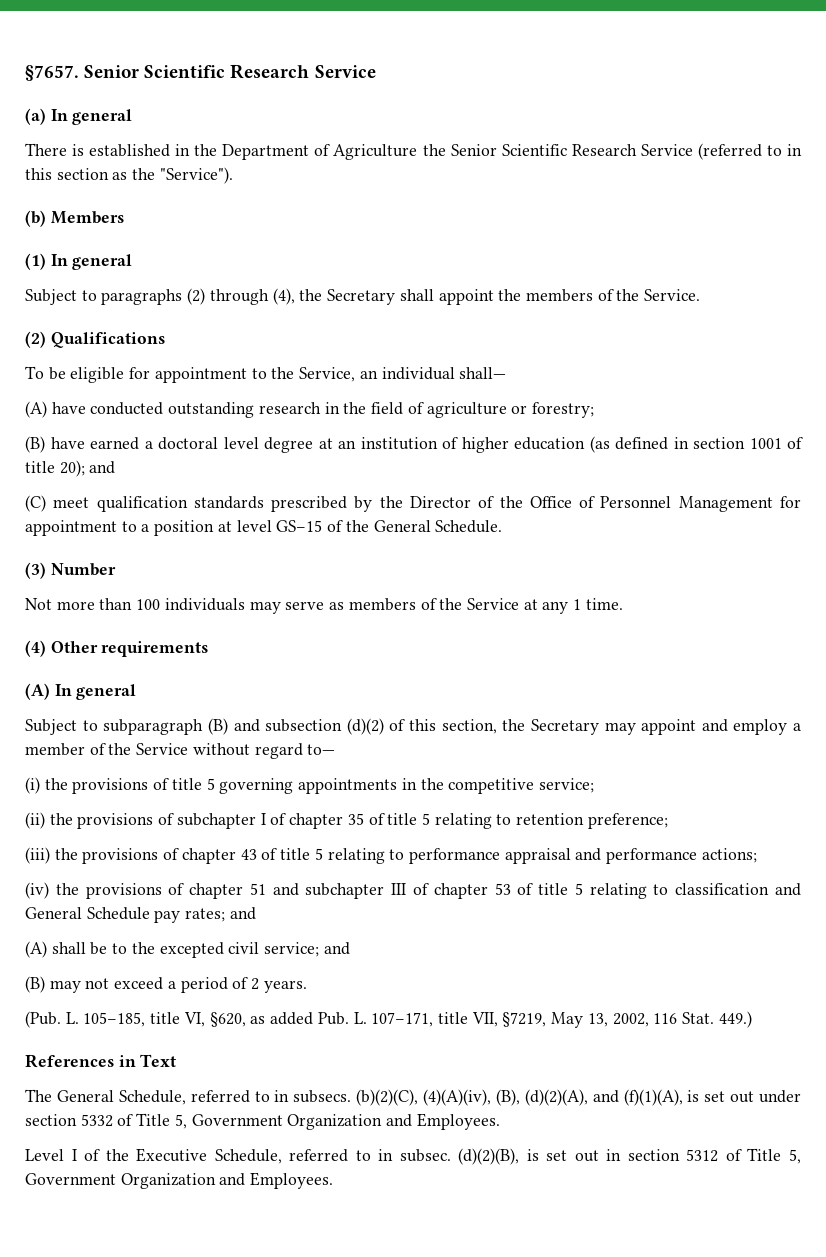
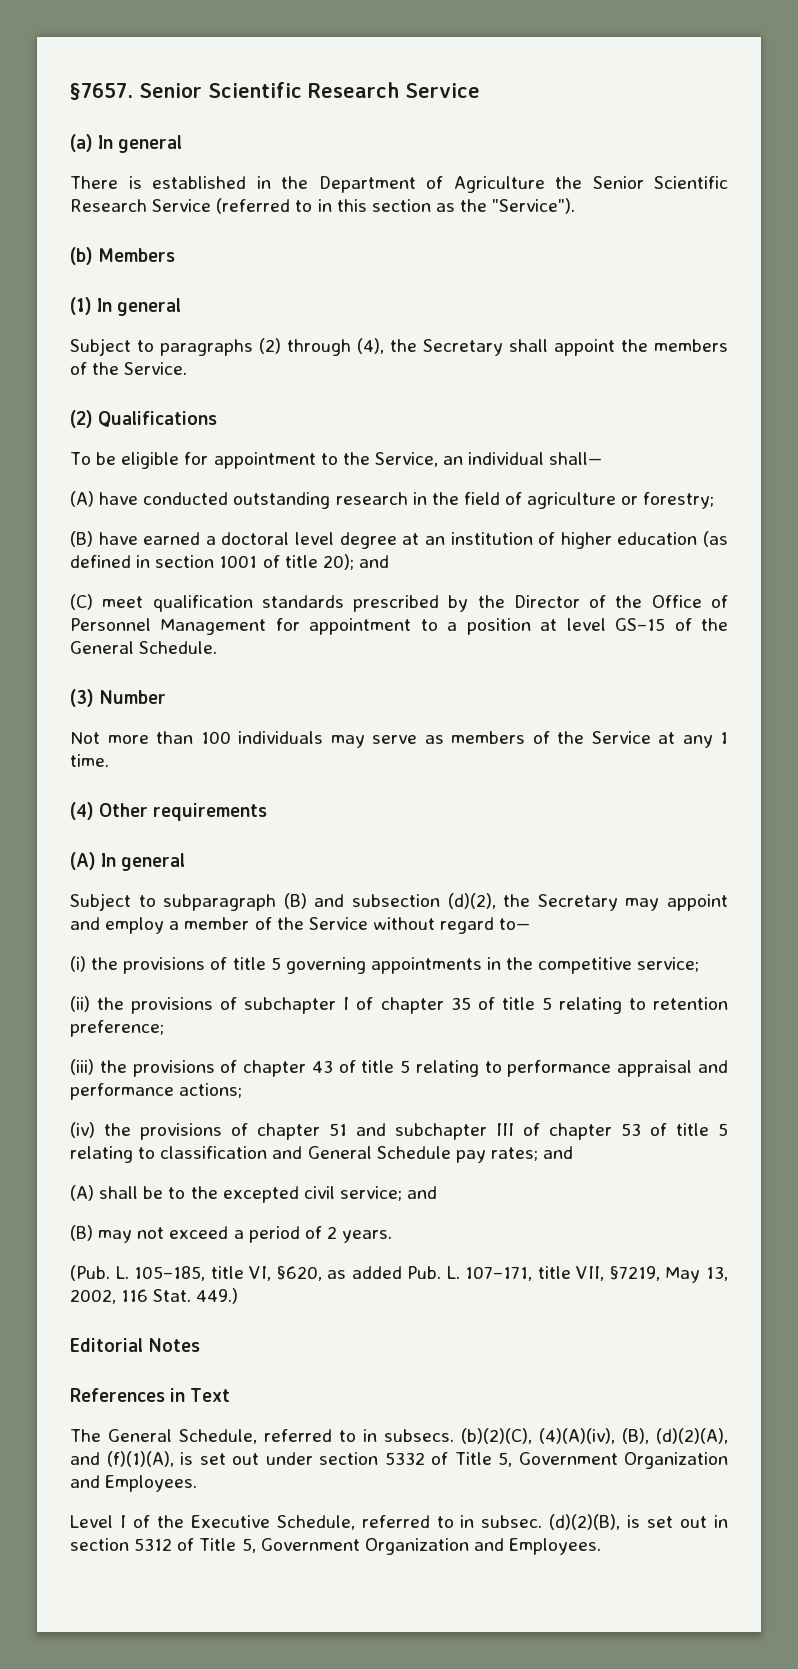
- Subject to subparagraph (B) and subsection (d)(2) of this section, the Secretary may appoint and employ a member of the Service without regard to—
+ Subject to subparagraph (B) and subsection (d)(2), the Secretary may appoint and employ a member of the Service without regard to—
+ Editorial Notes

